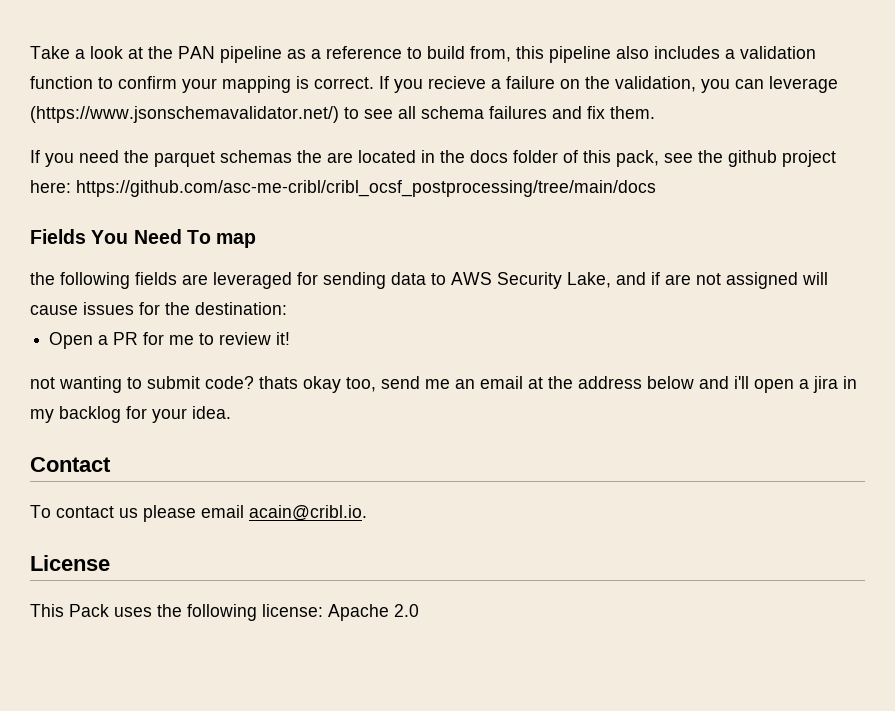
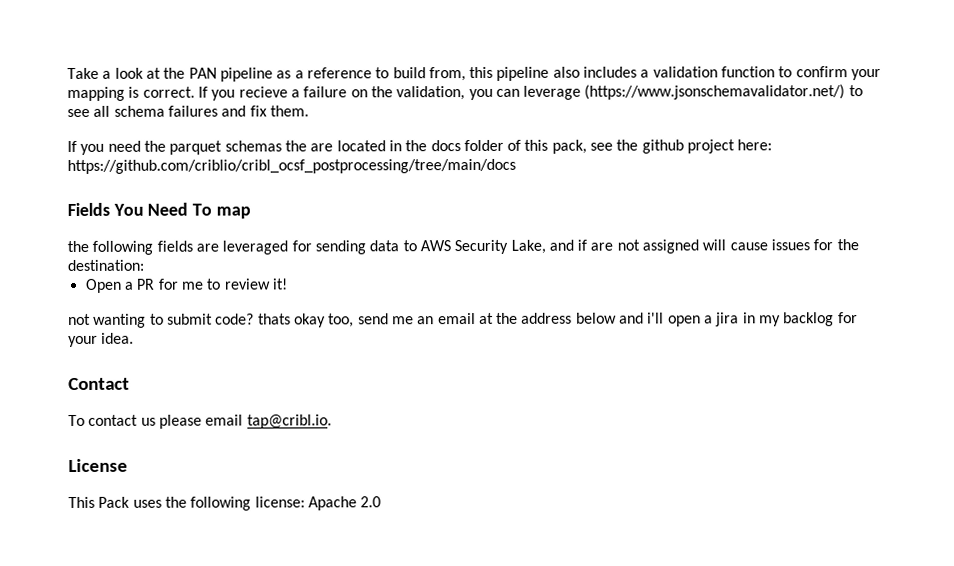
- If you need the parquet schemas the are located in the docs folder of this pack, see the github project here: https://github.com/asc-me-cribl/cribl_ocsf_postprocessing/tree/main/docs
+ If you need the parquet schemas the are located in the docs folder of this pack, see the github project here: https://github.com/criblio/cribl_ocsf_postprocessing/tree/main/docs
- To contact us please email acain@cribl.io.
+ To contact us please email tap@cribl.io.

